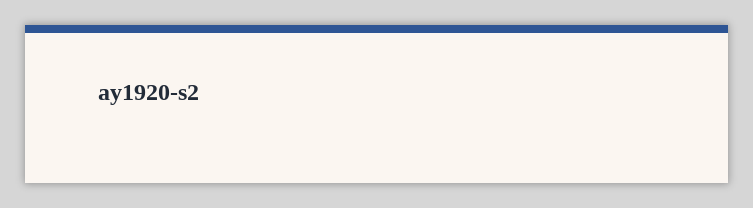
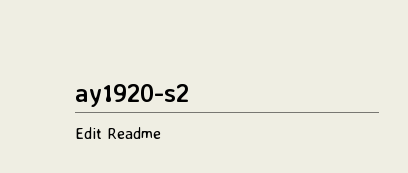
+ Edit Readme

